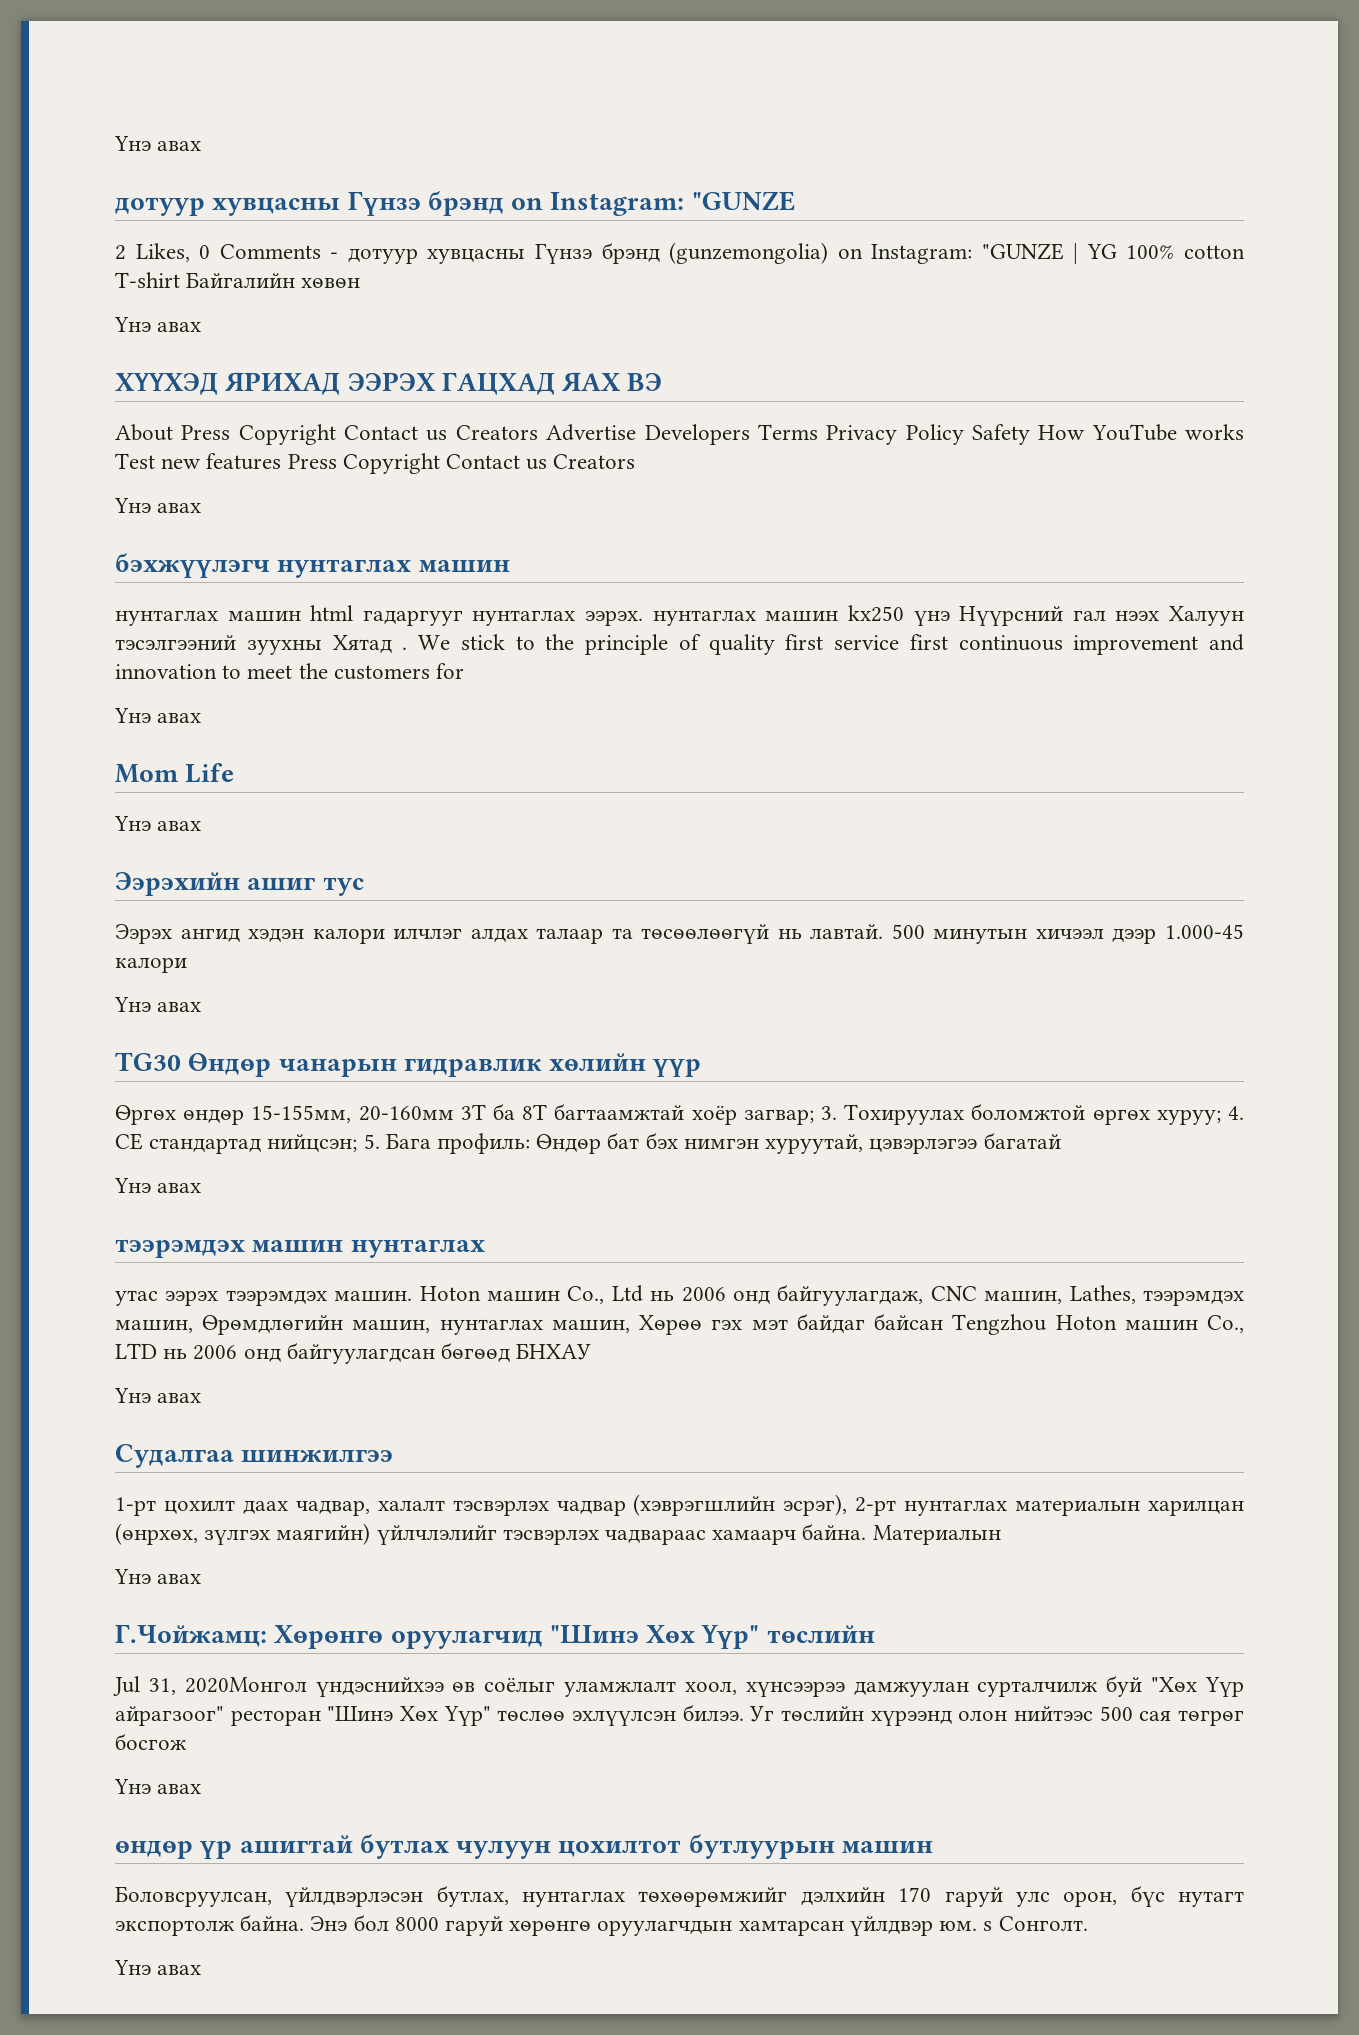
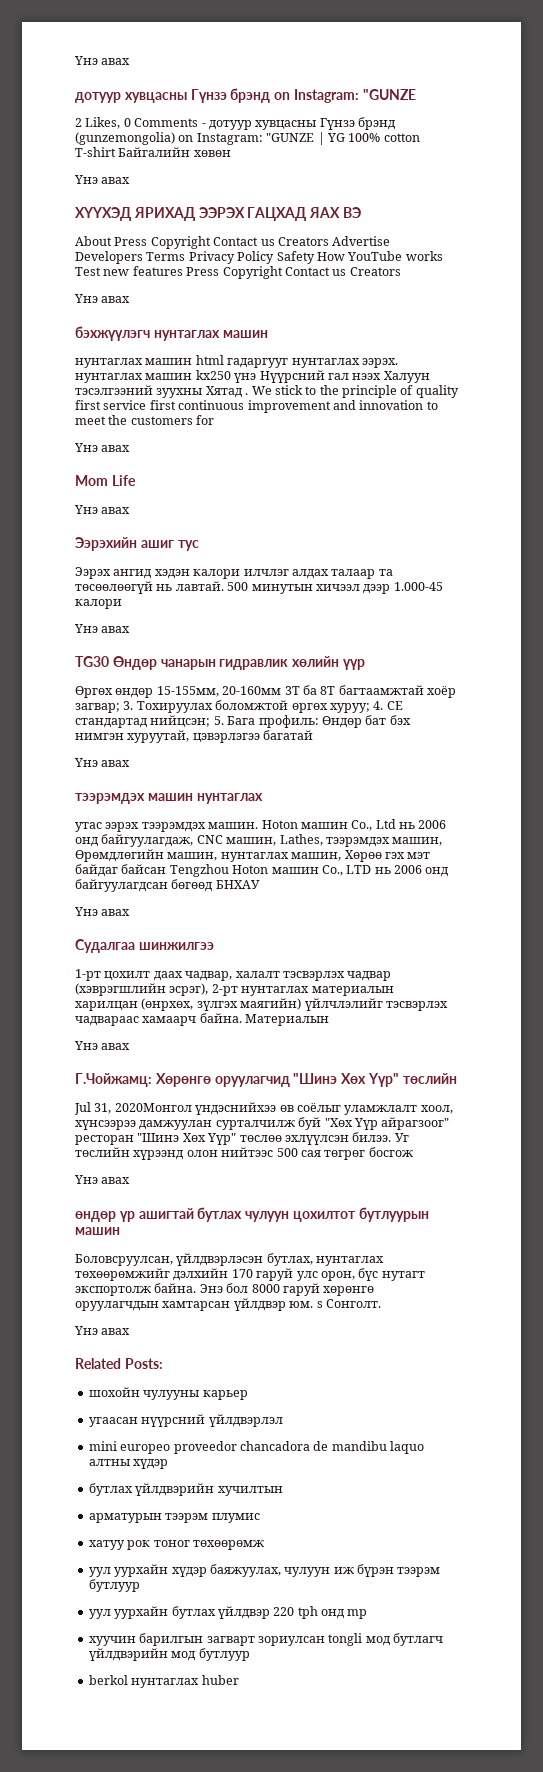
+ Related Posts:
+ шохойн чулууны карьер
+ угаасан нүүрсний үйлдвэрлэл
+ mini europeo proveedor chancadora de mandibu laquo алтны хүдэр
+ бутлах үйлдвэрийн хучилтын
+ арматурын тээрэм плумис
+ хатуу рок тоног төхөөрөмж
+ уул уурхайн хүдэр баяжуулах, чулуун иж бүрэн тээрэм бутлуур
+ уул уурхайн бутлах үйлдвэр 220 tph онд mp
+ хуучин барилгын загварт зориулсан tongli мод бутлагч үйлдвэрийн мод бутлуур
+ berkol нунтаглах huber

